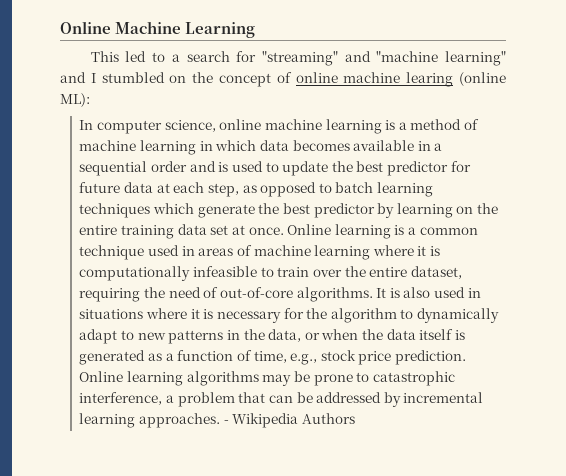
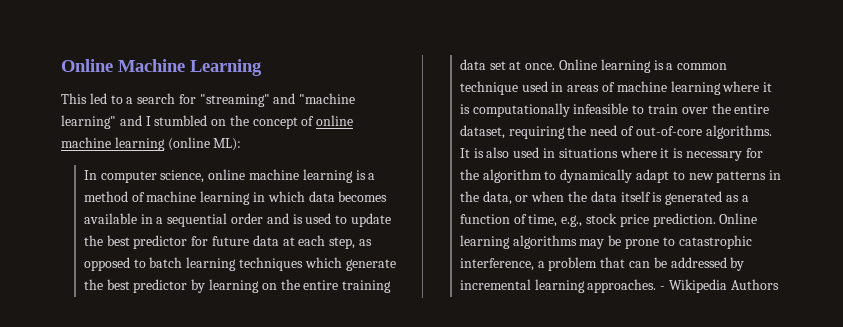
- This led to a search for "streaming" and "machine learning" and I stumbled on the concept of online machine learing (online ML):
+ This led to a search for "streaming" and "machine learning" and I stumbled on the concept of online machine learning (online ML):

